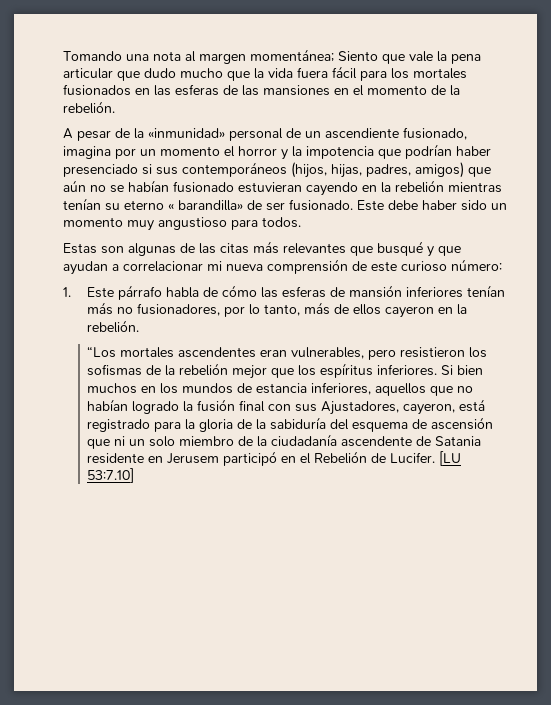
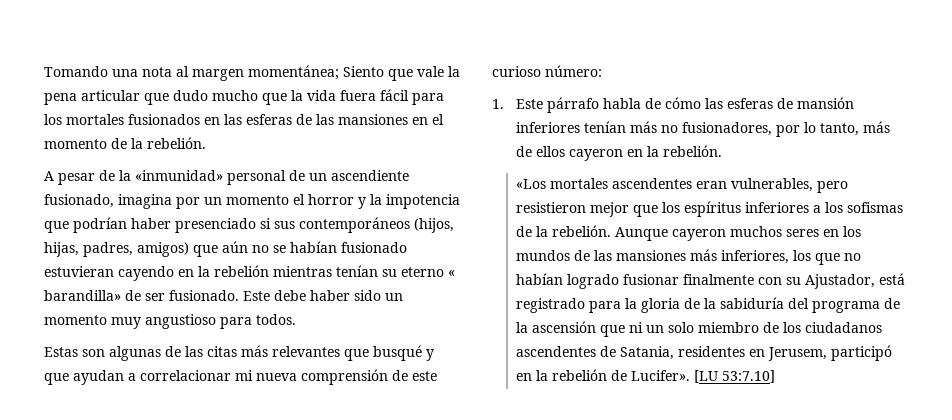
- “Los mortales ascendentes eran vulnerables, pero resistieron los sofismas de la rebelión mejor que los espíritus inferiores. Si bien muchos en los mundos de estancia inferiores, aquellos que no habían logrado la fusión final con sus Ajustadores, cayeron, está registrado para la gloria de la sabiduría del esquema de ascensión que ni un solo miembro de la ciudadanía ascendente de Satania residente en Jerusem participó en el Rebelión de Lucifer.
+ «Los mortales ascendentes eran vulnerables, pero resistieron mejor que los espíritus inferiores a los sofismas de la rebelión. Aunque cayeron muchos seres en los mundos de las mansiones más inferiores, los que no habían logrado fusionar finalmente con su Ajustador, está registrado para la gloria de la sabiduría del programa de la ascensión que ni un solo miembro de los ciudadanos ascendentes de Satania, residentes en Jerusem, participó en la rebelión de Lucifer».

